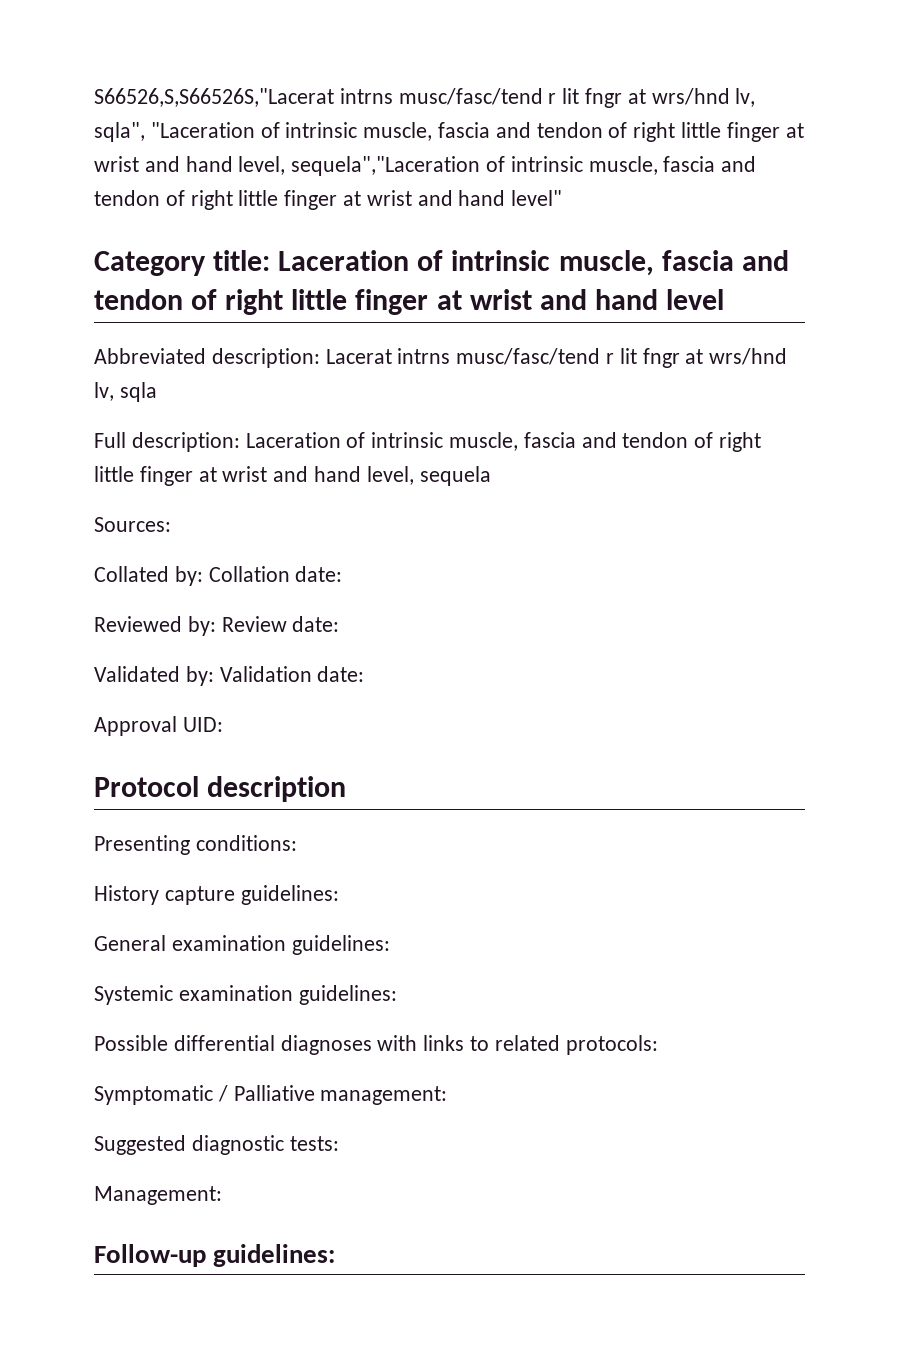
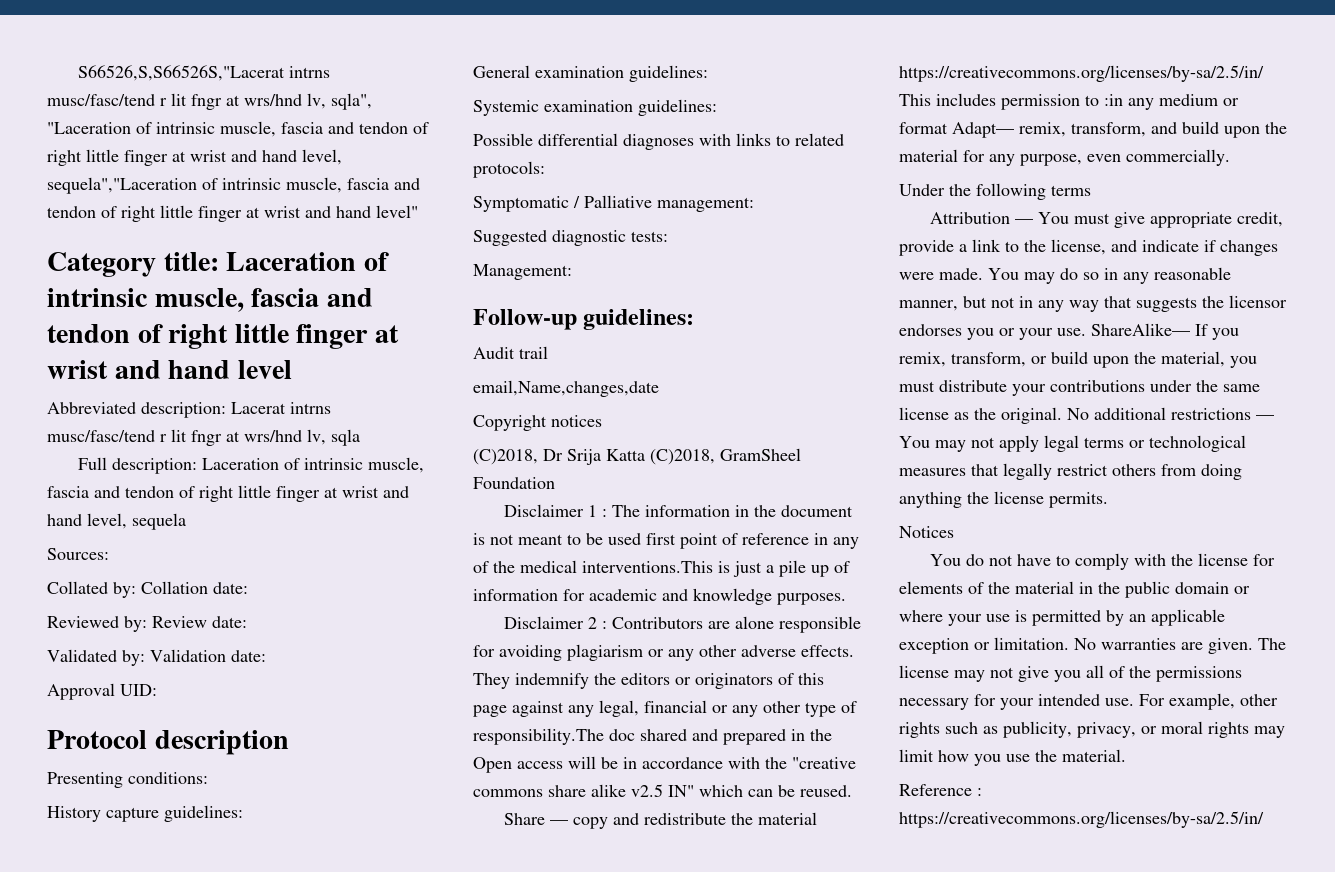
+ Audit trail
+ email,Name,changes,date
+ Copyright notices
+ (C)2018, Dr Srija Katta (C)2018, GramSheel Foundation
+ Disclaimer 1 : The information in the document is not meant to be used first point of reference in any of the medical interventions.This is just a pile up of information for academic and knowledge purposes.
+ Disclaimer 2 : Contributors are alone responsible for avoiding plagiarism or any other adverse effects. They indemnify the editors or originators of this page against any legal, financial or any other type of responsibility.The doc shared and prepared in the Open access will be in accordance with the "creative commons share alike v2.5 IN" which can be reused.
+ Share — copy and redistribute the material https://creativecommons.org/licenses/by-sa/2.5/in/ This includes permission to :in any medium or format Adapt— remix, transform, and build upon the material for any purpose, even commercially.
+ Under the following terms
+ Attribution — You must give appropriate credit, provide a link to the license, and indicate if changes were made. You may do so in any reasonable manner, but not in any way that suggests the licensor endorses you or your use. ShareAlike— If you remix, transform, or build upon the material, you must distribute your contributions under the same license as the original. No additional restrictions — You may not apply legal terms or technological measures that legally restrict others from doing anything the license permits.
+ Notices
+ You do not have to comply with the license for elements of the material in the public domain or where your use is permitted by an applicable exception or limitation. No warranties are given. The license may not give you all of the permissions necessary for your intended use. For example, other rights such as publicity, privacy, or moral rights may limit how you use the material.
+ Reference : https://creativecommons.org/licenses/by-sa/2.5/in/

